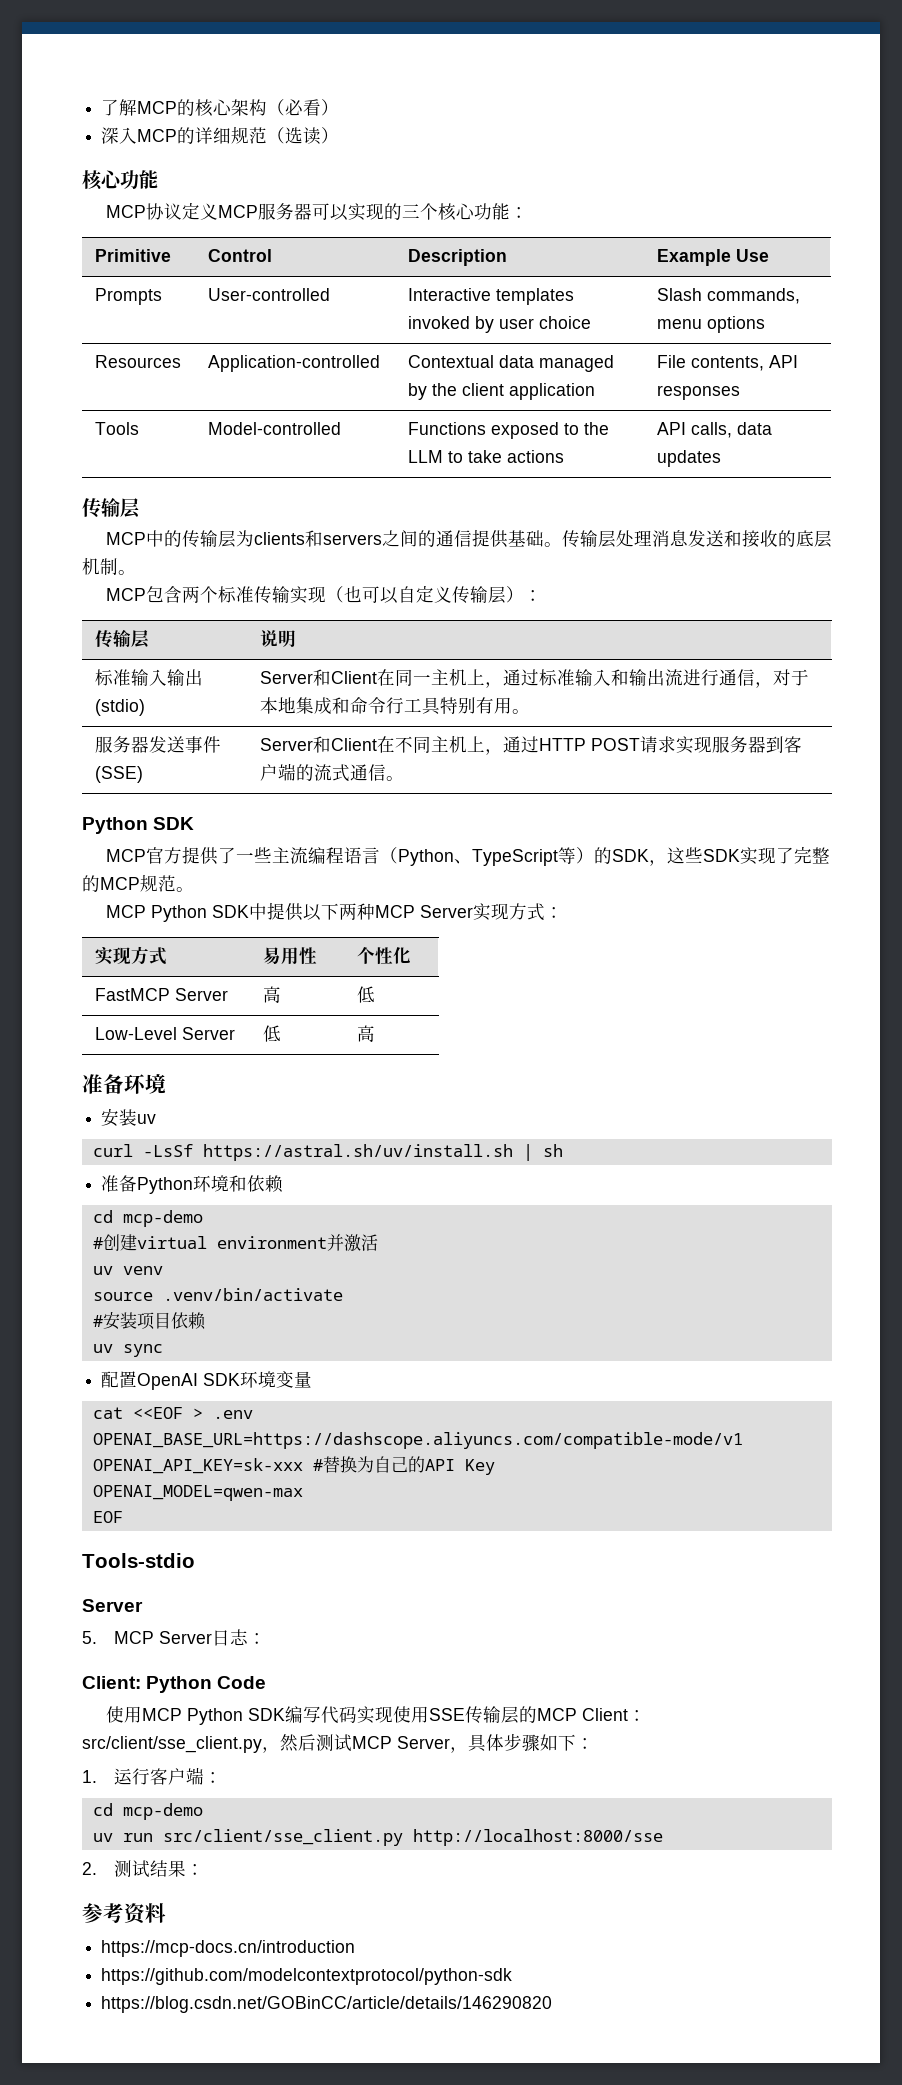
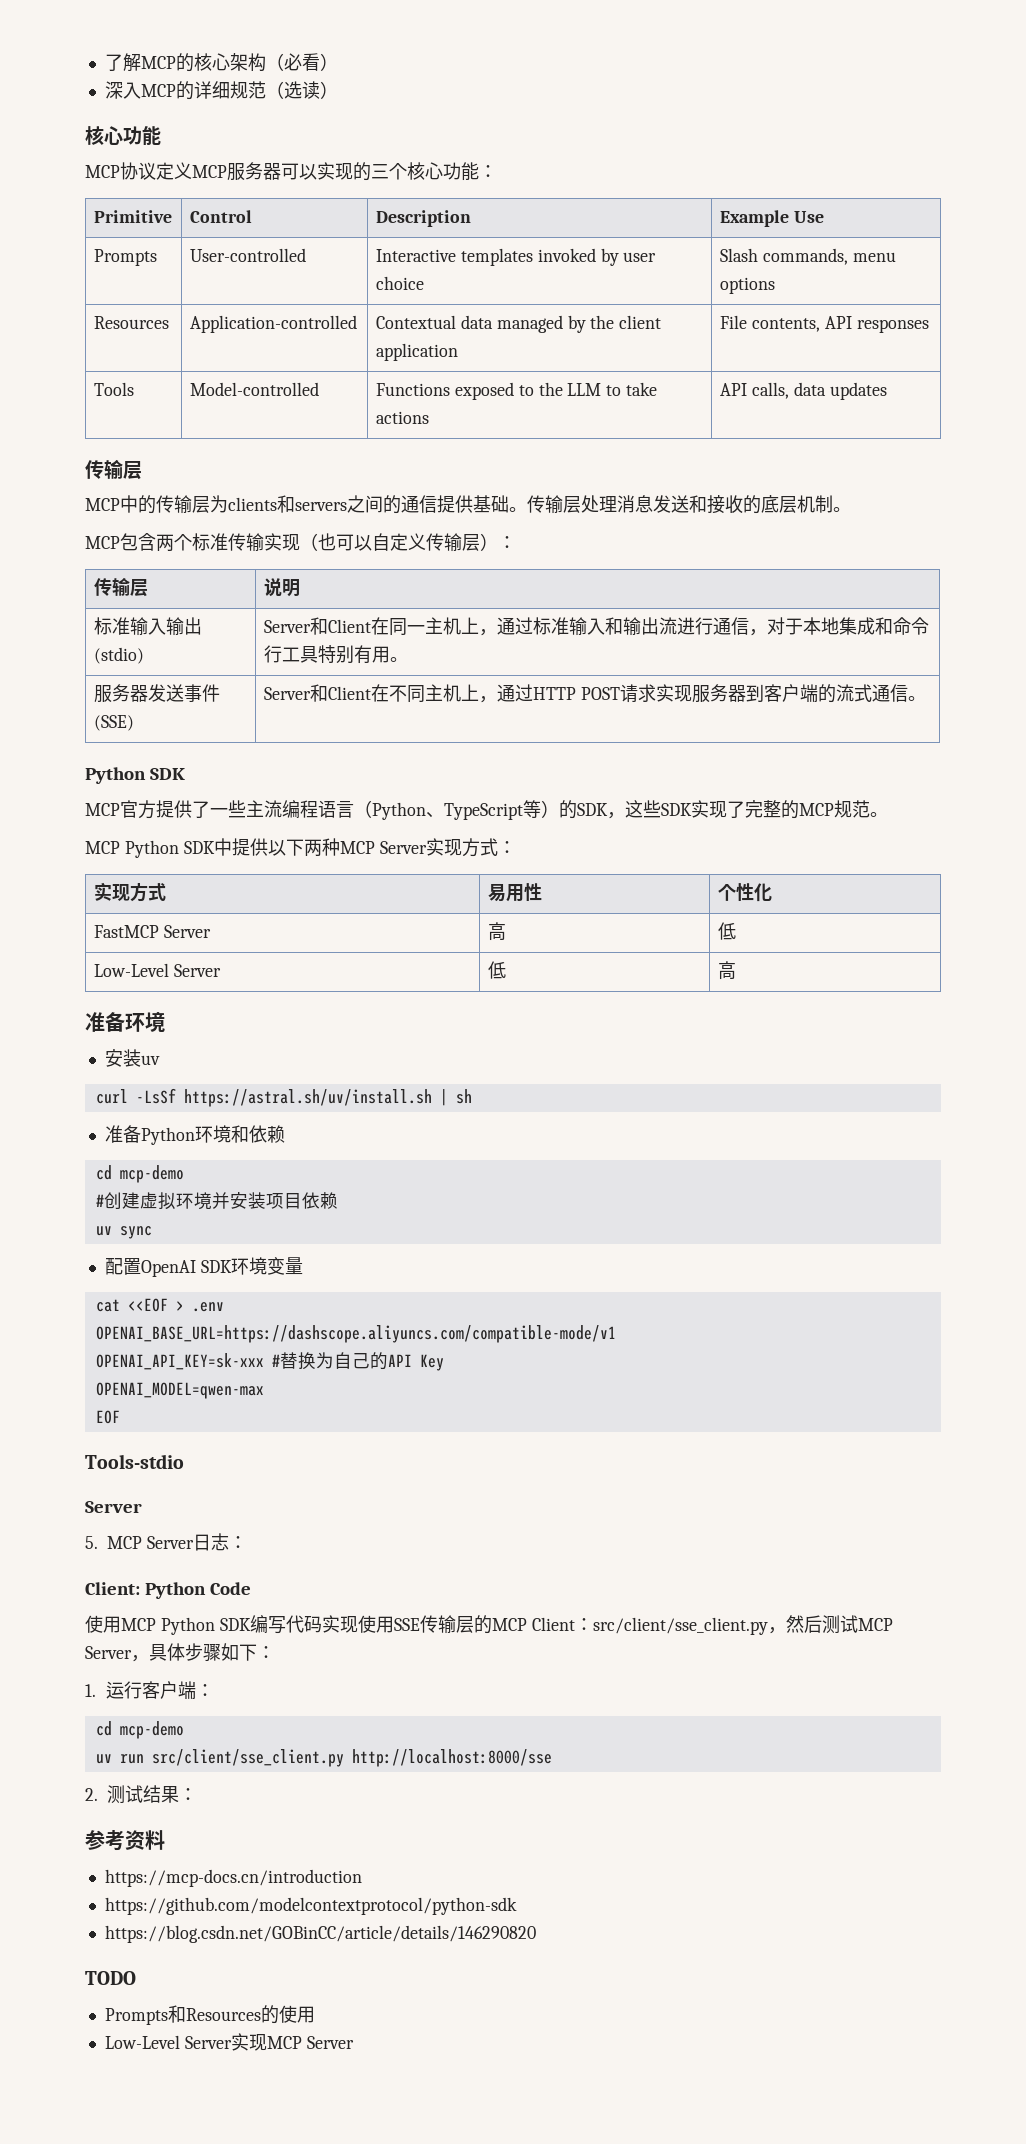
- #创建virtual environment并激活
- uv venv
- source .venv/bin/activate
- #安装项目依赖
+ #创建虚拟环境并安装项目依赖
+ TODO
+ Prompts和Resources的使用
+ Low-Level Server实现MCP Server

